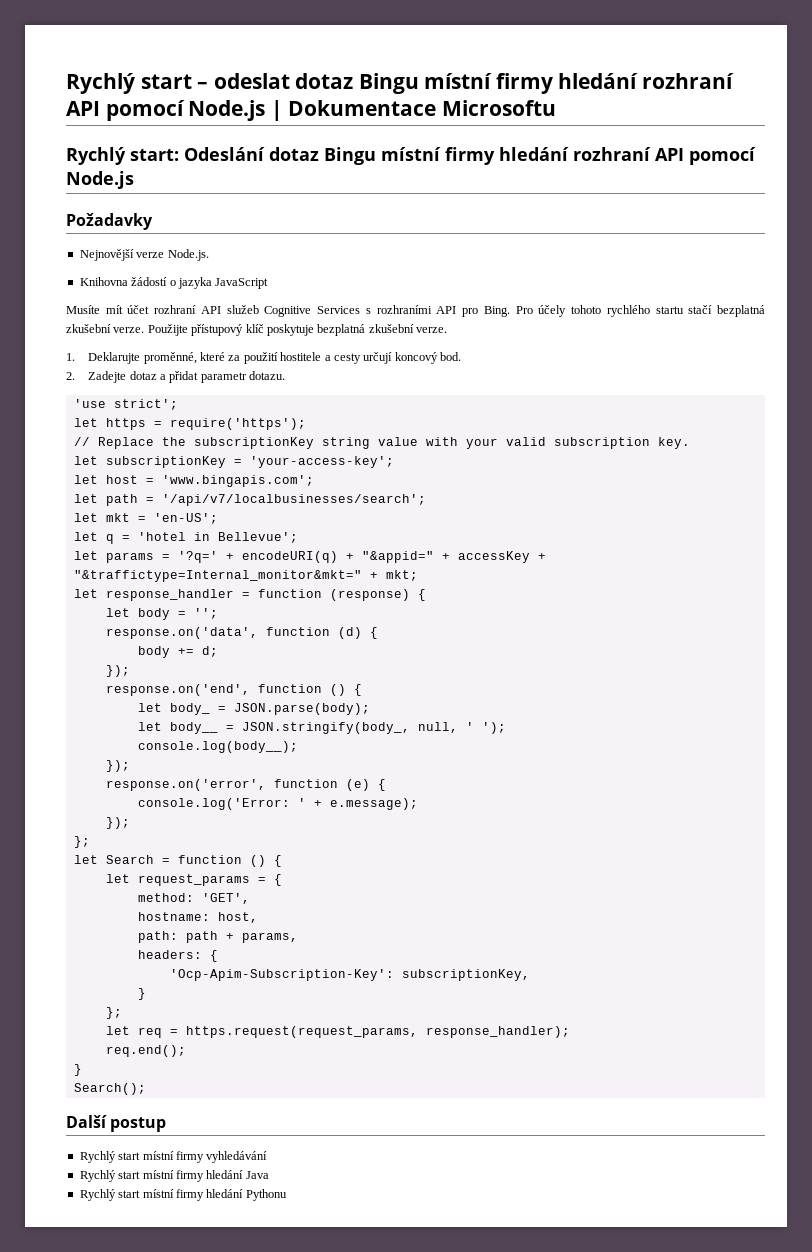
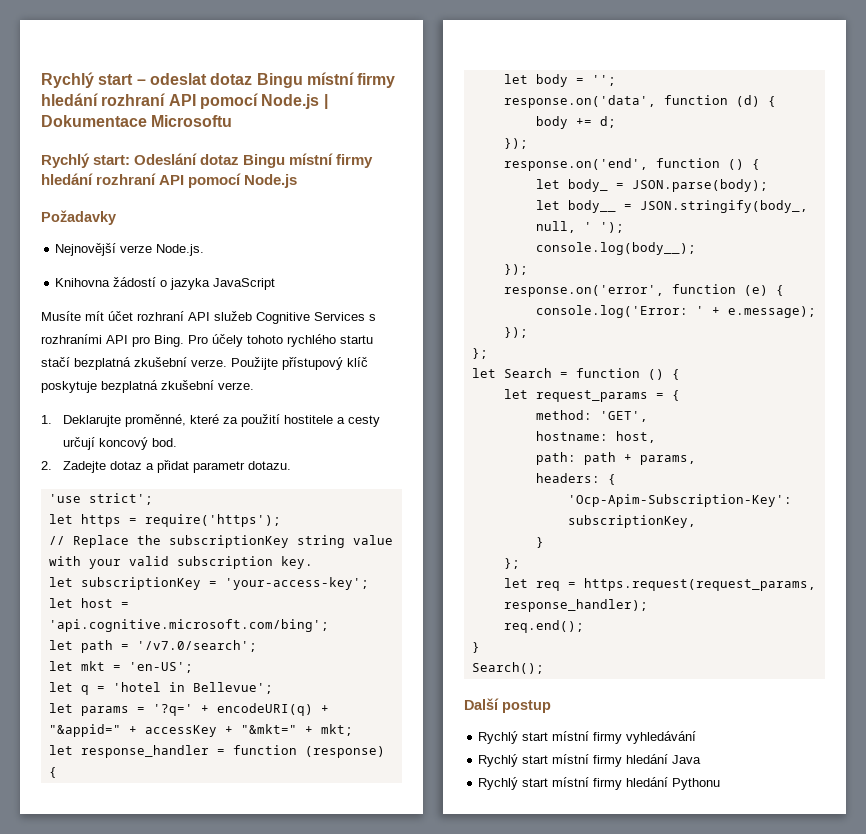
- let host = 'www.bingapis.com';
+ let host = 'api.cognitive.microsoft.com/bing';
- let path = '/api/v7/localbusinesses/search';
+ let path = '/v7.0/search';
- let params = '?q=' + encodeURI(q) + "&appid=" + accessKey + "&traffictype=Internal_monitor&mkt=" + mkt;
+ let params = '?q=' + encodeURI(q) + "&appid=" + accessKey + "&mkt=" + mkt;

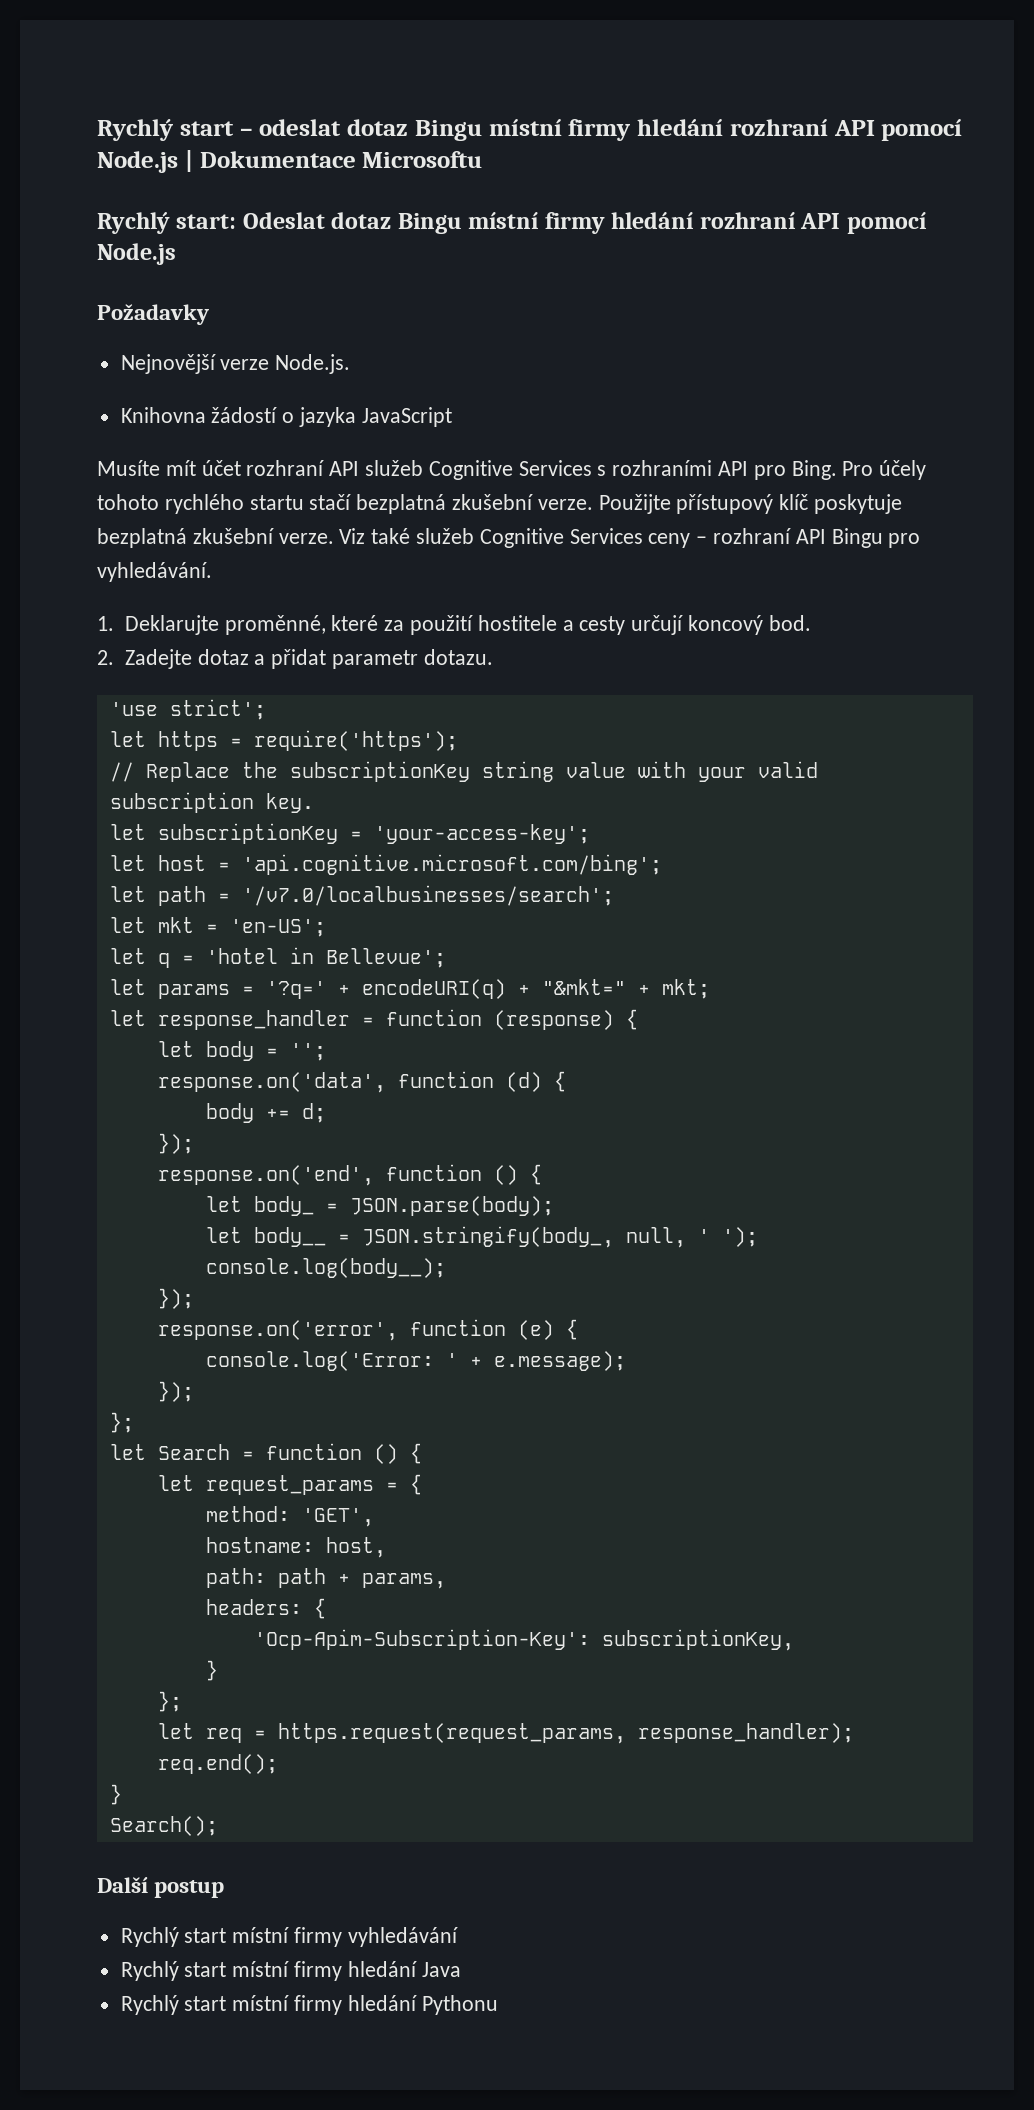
- Rychlý start: Odeslání dotaz Bingu místní firmy hledání rozhraní API pomocí Node.js
+ Rychlý start: Odeslat dotaz Bingu místní firmy hledání rozhraní API pomocí Node.js
+ Viz také služeb Cognitive Services ceny – rozhraní API Bingu pro vyhledávání.
- let path = '/v7.0/search';
+ let path = '/v7.0/localbusinesses/search';
- let params = '?q=' + encodeURI(q) + "&appid=" + accessKey + "&mkt=" + mkt;
+ let params = '?q=' + encodeURI(q) + "&mkt=" + mkt;

